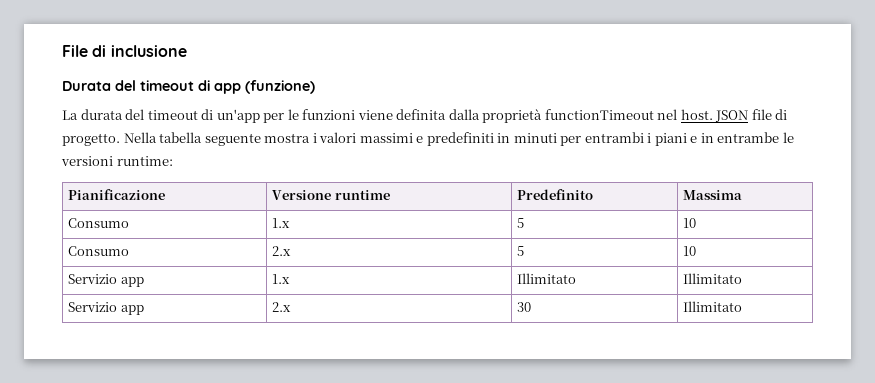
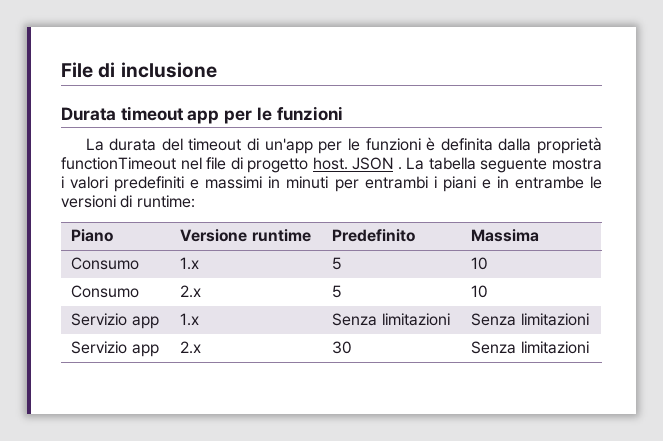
- Durata del timeout di app (funzione)
+ Durata timeout app per le funzioni
- La durata del timeout di un'app per le funzioni viene definita dalla proprietà functionTimeout nel host. JSON file di progetto. Nella tabella seguente mostra i valori massimi e predefiniti in minuti per entrambi i piani e in entrambe le versioni runtime:
+ La durata del timeout di un'app per le funzioni è definita dalla proprietà functionTimeout nel file di progetto host. JSON . La tabella seguente mostra i valori predefiniti e massimi in minuti per entrambi i piani e in entrambe le versioni di runtime:
- Pianificazione | Versione runtime | Predefinito | Massima
+ Piano | Versione runtime | Predefinito | Massima
- Servizio app | 1.x | Illimitato | Illimitato
+ Servizio app | 1.x | Senza limitazioni | Senza limitazioni
- Servizio app | 2.x | 30 | Illimitato
+ Servizio app | 2.x | 30 | Senza limitazioni

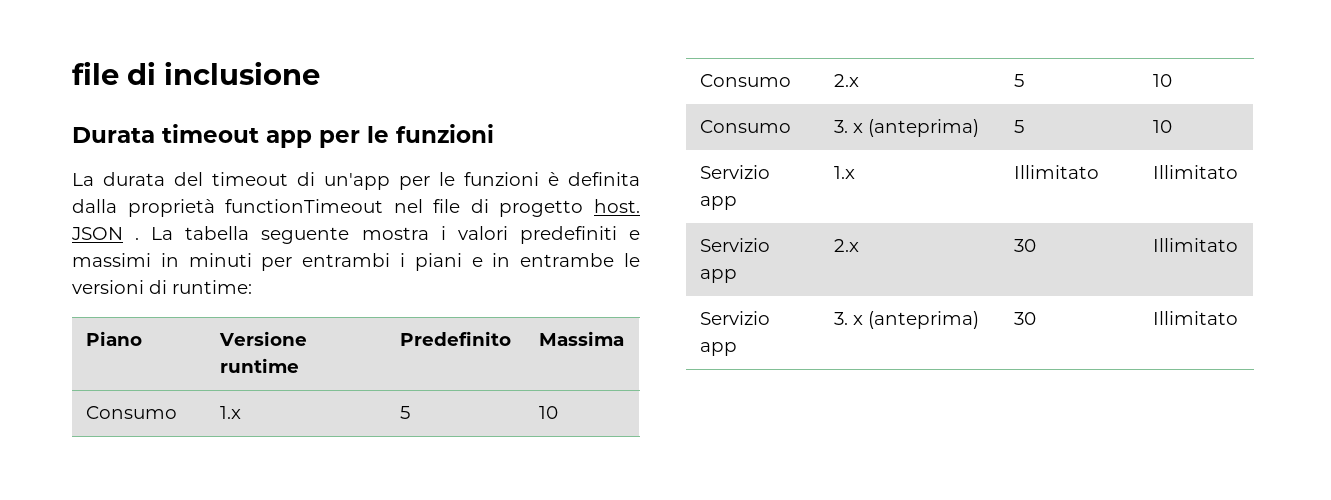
- File di inclusione
+ file di inclusione
+ Consumo | 3. x (anteprima) | 5 | 10
- Servizio app | 1.x | Senza limitazioni | Senza limitazioni
+ Servizio app | 1.x | Illimitato | Illimitato
- Servizio app | 2.x | 30 | Senza limitazioni
+ Servizio app | 2.x | 30 | Illimitato
+ Servizio app | 3. x (anteprima) | 30 | Illimitato

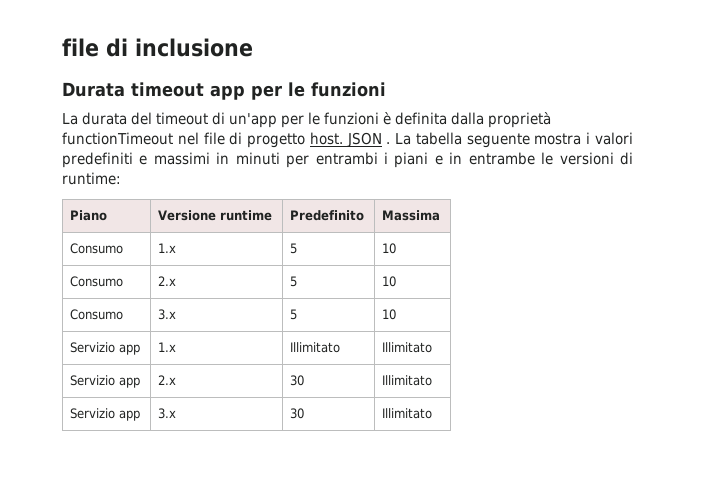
- Consumo | 3. x (anteprima) | 5 | 10
+ Consumo | 3.x | 5 | 10
- Servizio app | 3. x (anteprima) | 30 | Illimitato
+ Servizio app | 3.x | 30 | Illimitato

